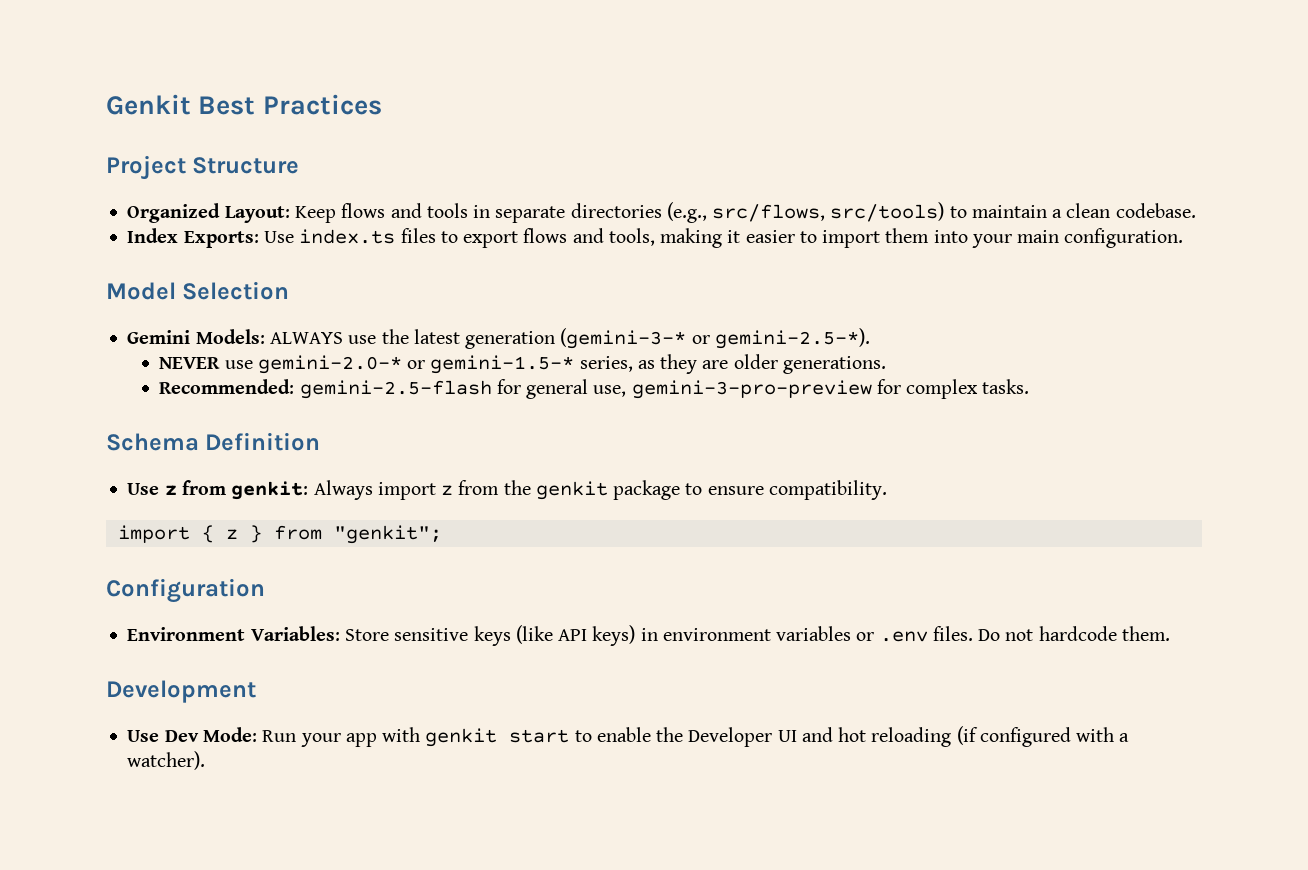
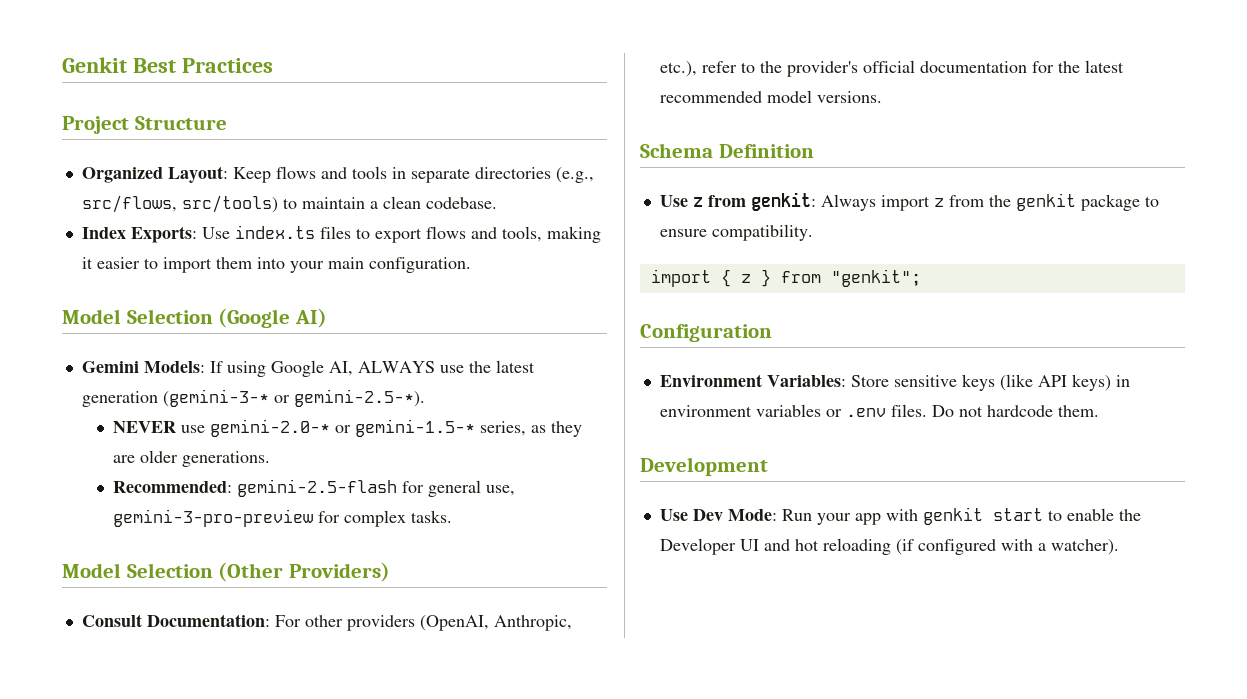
- Model Selection
+ Model Selection (Google AI)
- Gemini Models: ALWAYS use the latest generation (gemini-3-* or gemini-2.5-*).
+ Gemini Models: If using Google AI, ALWAYS use the latest generation (gemini-3-* or gemini-2.5-*).
+ Model Selection (Other Providers)
+ Consult Documentation: For other providers (OpenAI, Anthropic, etc.), refer to the provider's official documentation for the latest recommended model versions.

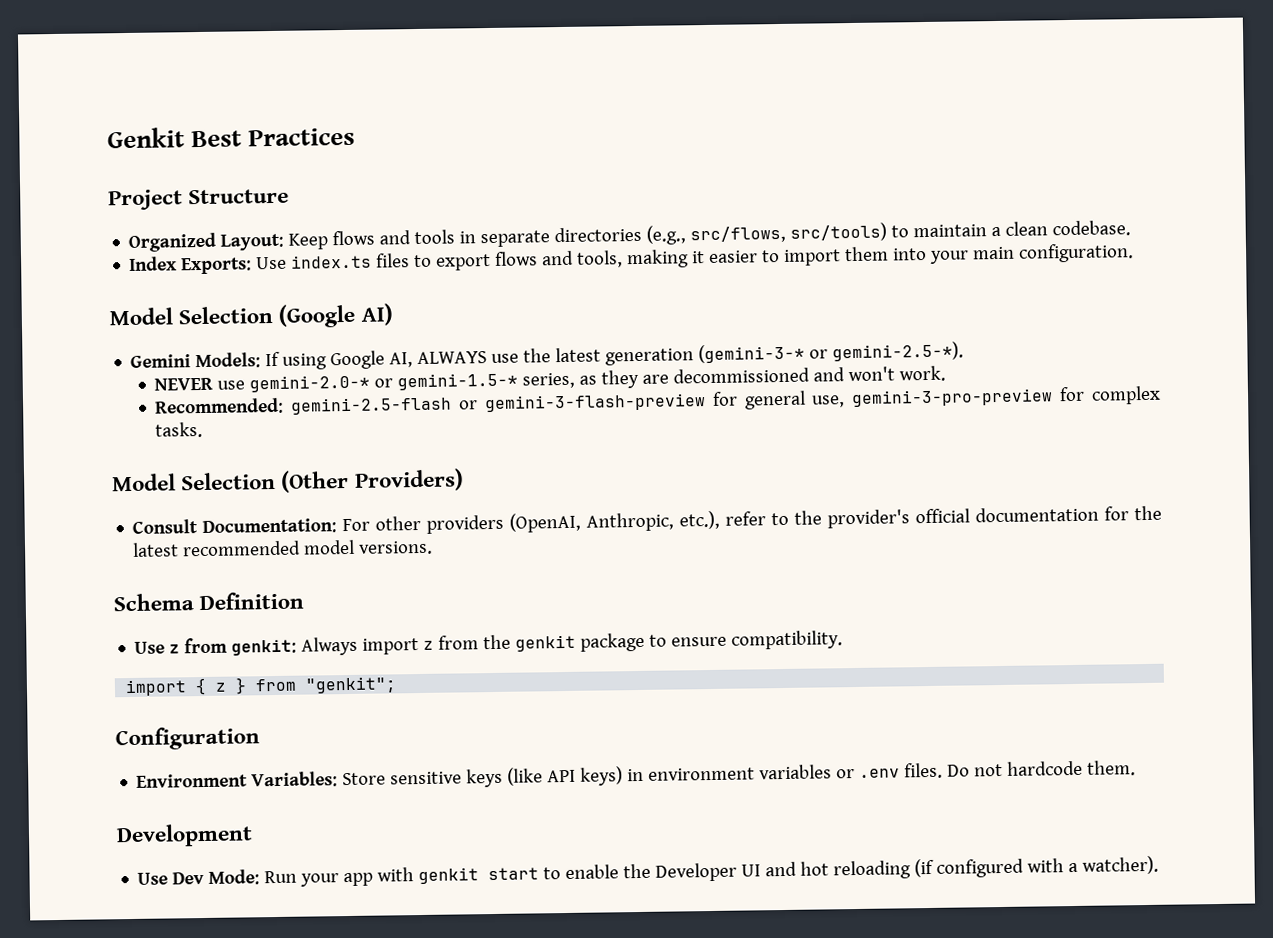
- NEVER use gemini-2.0-* or gemini-1.5-* series, as they are older generations.
+ NEVER use gemini-2.0-* or gemini-1.5-* series, as they are decommissioned and won't work.
- Recommended: gemini-2.5-flash for general use, gemini-3-pro-preview for complex tasks.
+ Recommended: gemini-2.5-flash or gemini-3-flash-preview for general use, gemini-3-pro-preview for complex tasks.

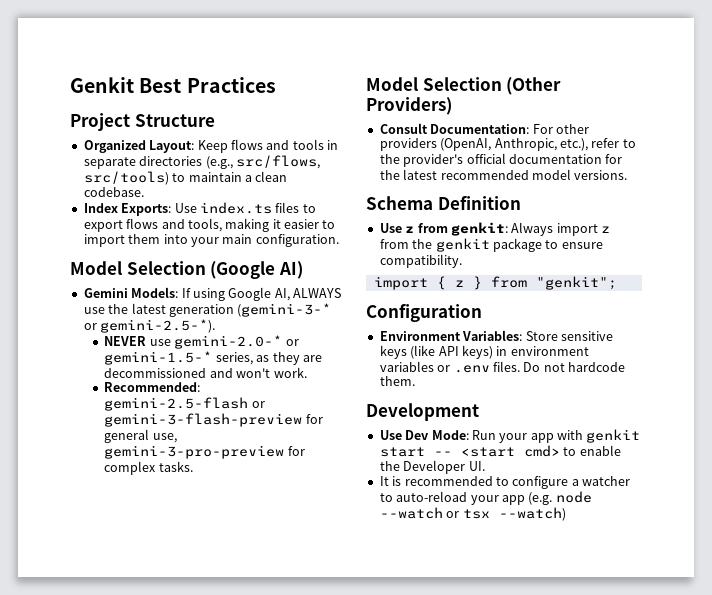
- Use Dev Mode: Run your app with genkit start to enable the Developer UI and hot reloading (if configured with a watcher).
+ Use Dev Mode: Run your app with genkit start -- <start cmd> to enable the Developer UI.
+ It is recommended to configure a watcher to auto-reload your app (e.g. node --watch or tsx --watch)

